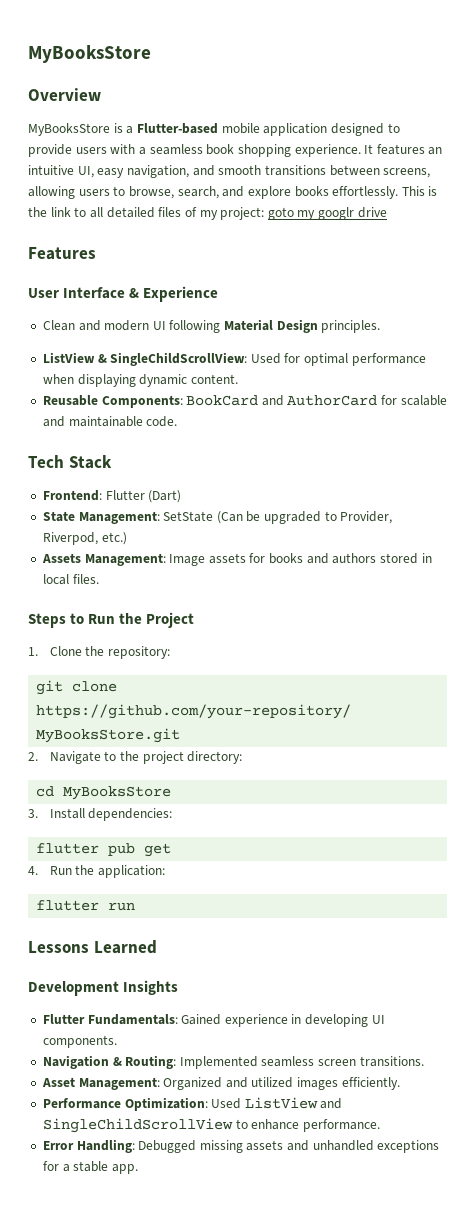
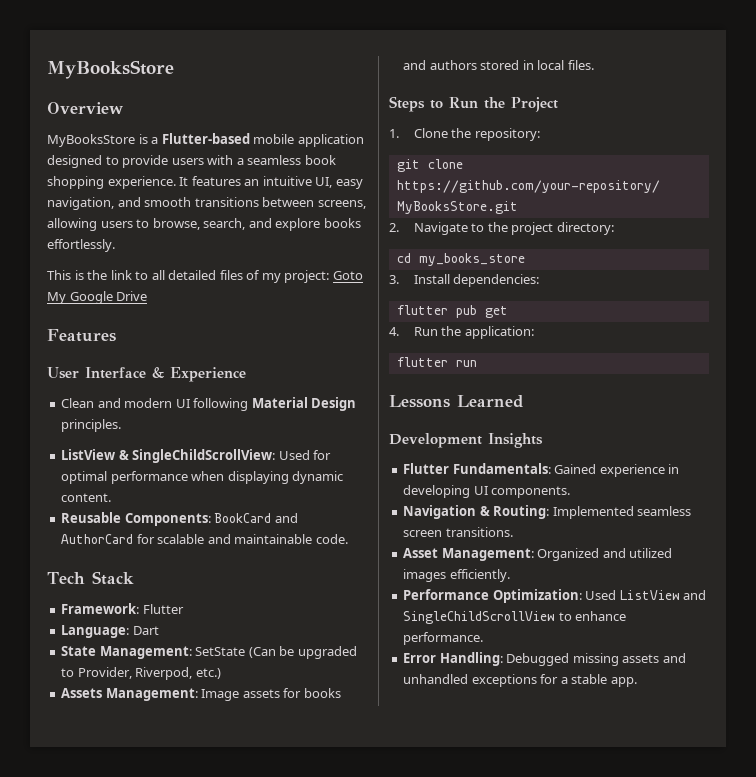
- It features an intuitive UI, easy navigation, and smooth transitions between screens, allowing users to browse, search, and explore books effortlessly. This is the link to all detailed files of my project: goto my googlr drive
+ It features an intuitive UI, easy navigation, and smooth transitions between screens, allowing users to browse, search, and explore books effortlessly.
+ This is the link to all detailed files of my project: Goto My Google Drive
- Frontend: Flutter (Dart)
+ Framework: Flutter
+ Language: Dart
- cd MyBooksStore
+ cd my_books_store

